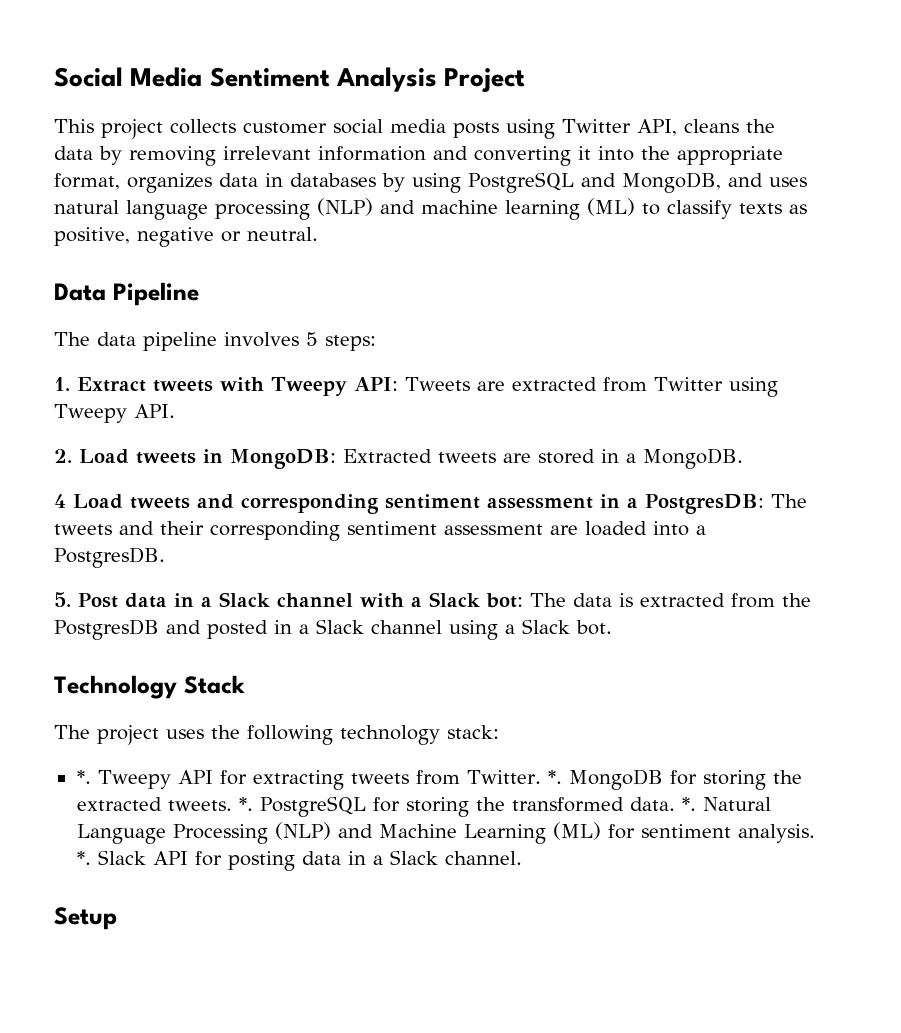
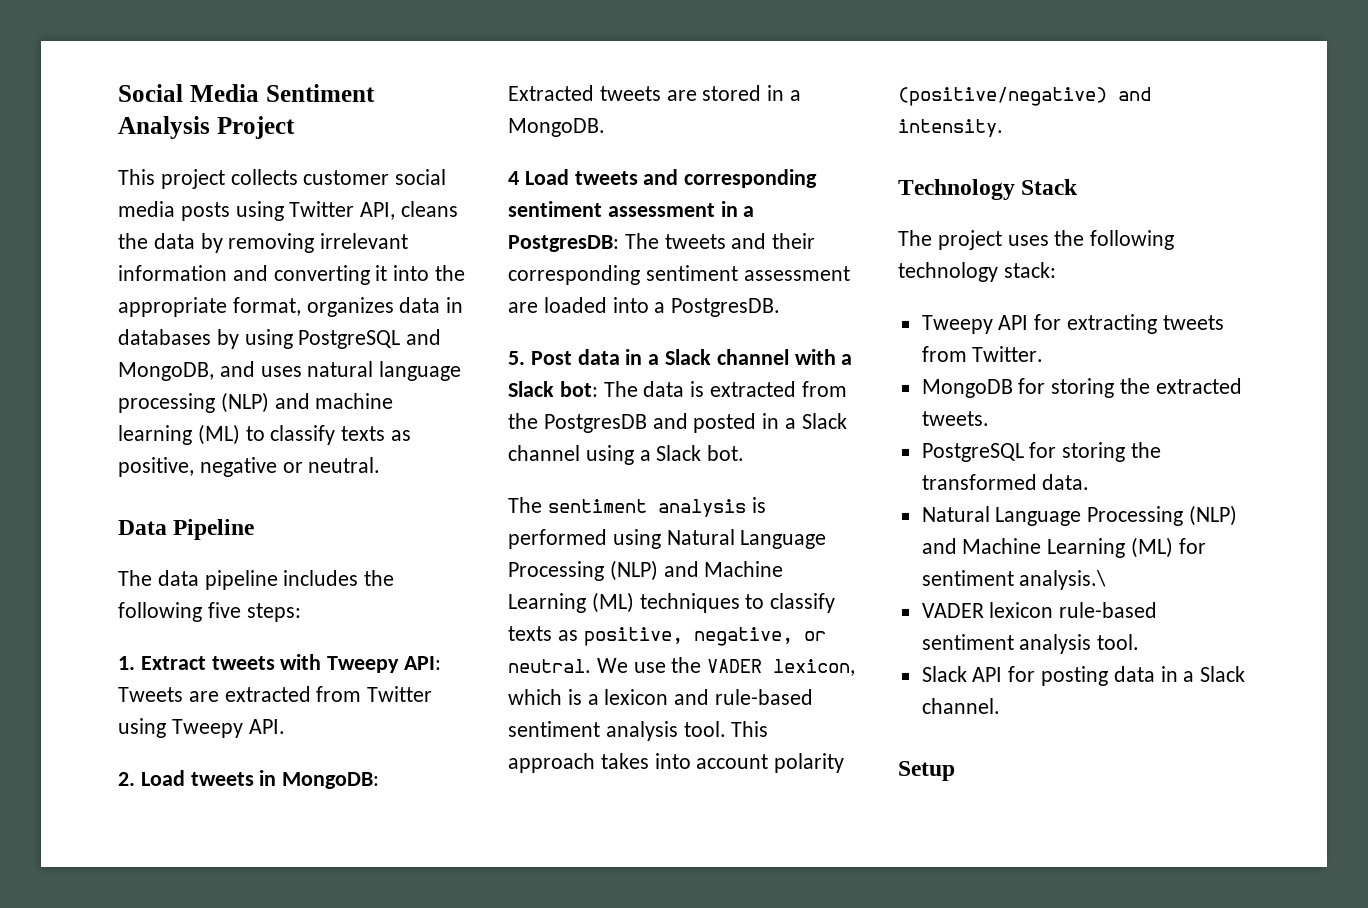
- The data pipeline involves 5 steps:
+ The data pipeline includes the following five steps:
+ The sentiment analysis is performed using Natural Language Processing (NLP) and Machine Learning (ML) techniques to classify texts as positive, negative, or neutral. We use the VADER lexicon, which is a lexicon and rule-based sentiment analysis tool. This approach takes into account polarity (positive/negative) and intensity.
  The project uses the following technology stack:
- *. Tweepy API for extracting tweets from Twitter. *. MongoDB for storing the extracted tweets. *. PostgreSQL for storing the transformed data. *. Natural Language Processing (NLP) and Machine Learning (ML) for sentiment analysis. *. Slack API for posting data in a Slack channel.
+ Tweepy API for extracting tweets from Twitter.
+ MongoDB for storing the extracted tweets.
+ PostgreSQL for storing the transformed data.
+ Natural Language Processing (NLP) and Machine Learning (ML) for sentiment analysis.\
+ VADER lexicon rule-based sentiment analysis tool.
+ Slack API for posting data in a Slack channel.

